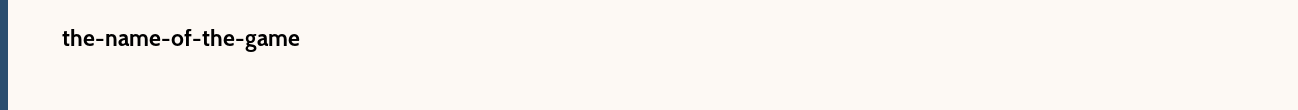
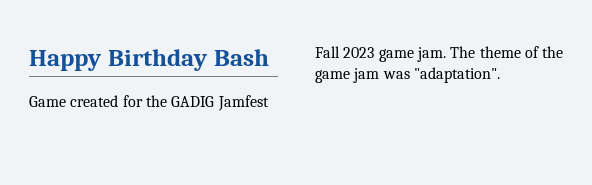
- the-name-of-the-game
+ Happy Birthday Bash
+ Game created for the GADIG Jamfest Fall 2023 game jam. The theme of the game jam was "adaptation".

